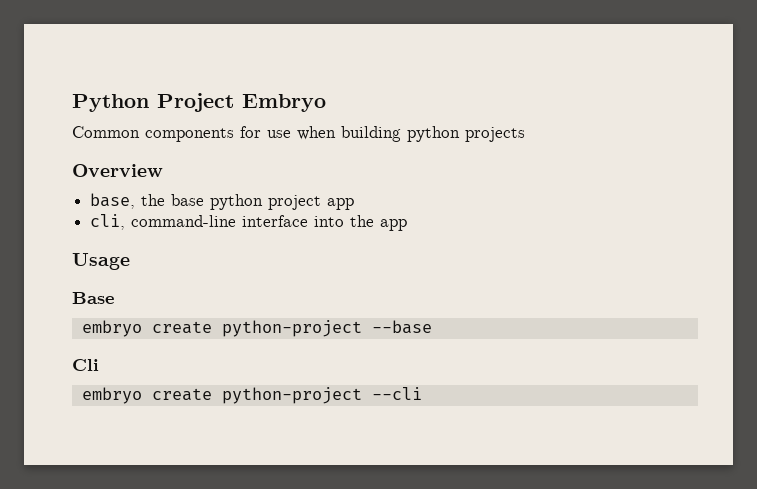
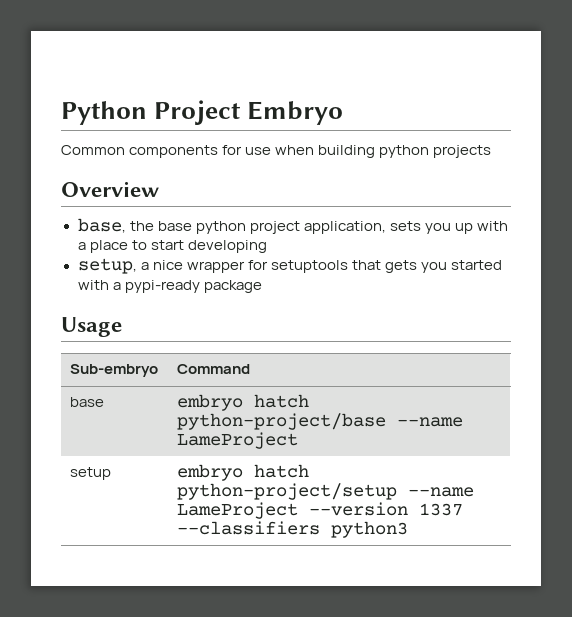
- base, the base python project app
- cli, command-line interface into the app
+ base, the base python project application, sets you up with a place to start developing
+ setup, a nice wrapper for setuptools that gets you started with a pypi-ready package
  Usage
- Base
- embryo create python-project --base
- Cli
- embryo create python-project --cli
+ Sub-embryo | Command
+ base | embryo hatch python-project/base --name LameProject
+ setup | embryo hatch python-project/setup --name LameProject --version 1337 --classifiers python3

